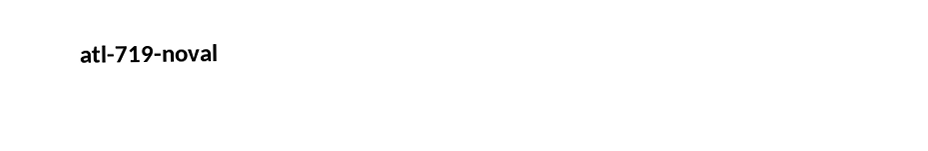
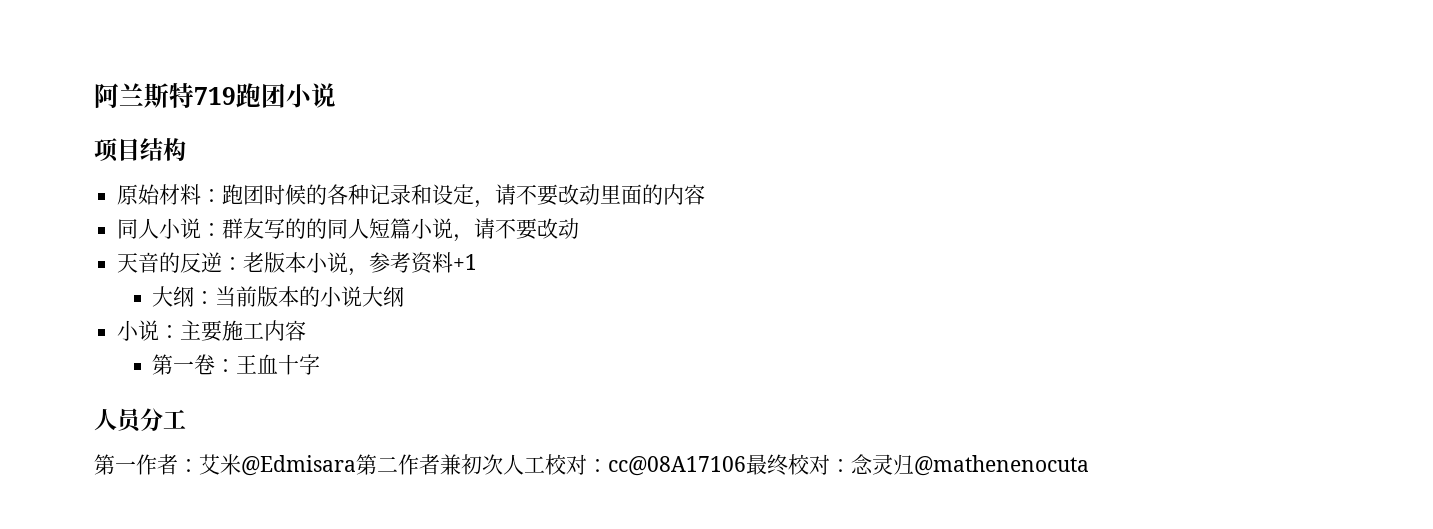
- atl-719-noval
+ 阿兰斯特719跑团小说
+ 项目结构
+ 原始材料：跑团时候的各种记录和设定，请不要改动里面的内容
+ 同人小说：群友写的的同人短篇小说，请不要改动
+ 天音的反逆：老版本小说，参考资料+1
+ 大纲：当前版本的小说大纲
+ 小说：主要施工内容
+ 第一卷：王血十字
+ 人员分工
+ 第一作者：艾米@Edmisara第二作者兼初次人工校对：cc@08A17106最终校对：念灵归@mathenenocuta

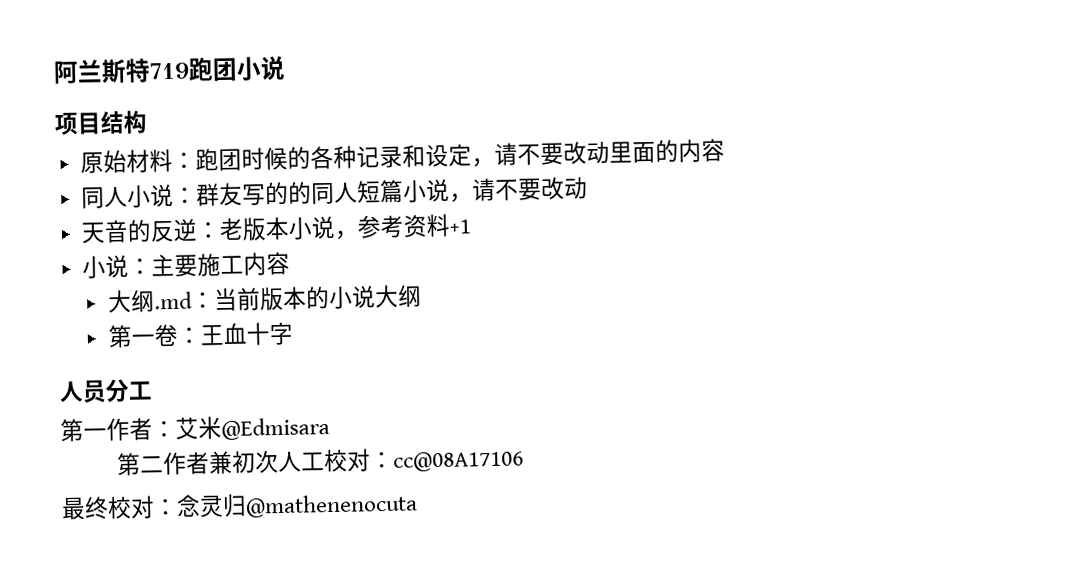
- 大纲：当前版本的小说大纲
+ 小说：主要施工内容
+ 大纲.md：当前版本的小说大纲
- 小说：主要施工内容
- 第一作者：艾米@Edmisara第二作者兼初次人工校对：cc@08A17106最终校对：念灵归@mathenenocuta
+ 第一作者：艾米@Edmisara
+ 第二作者兼初次人工校对：cc@08A17106
+ 最终校对：念灵归@mathenenocuta

